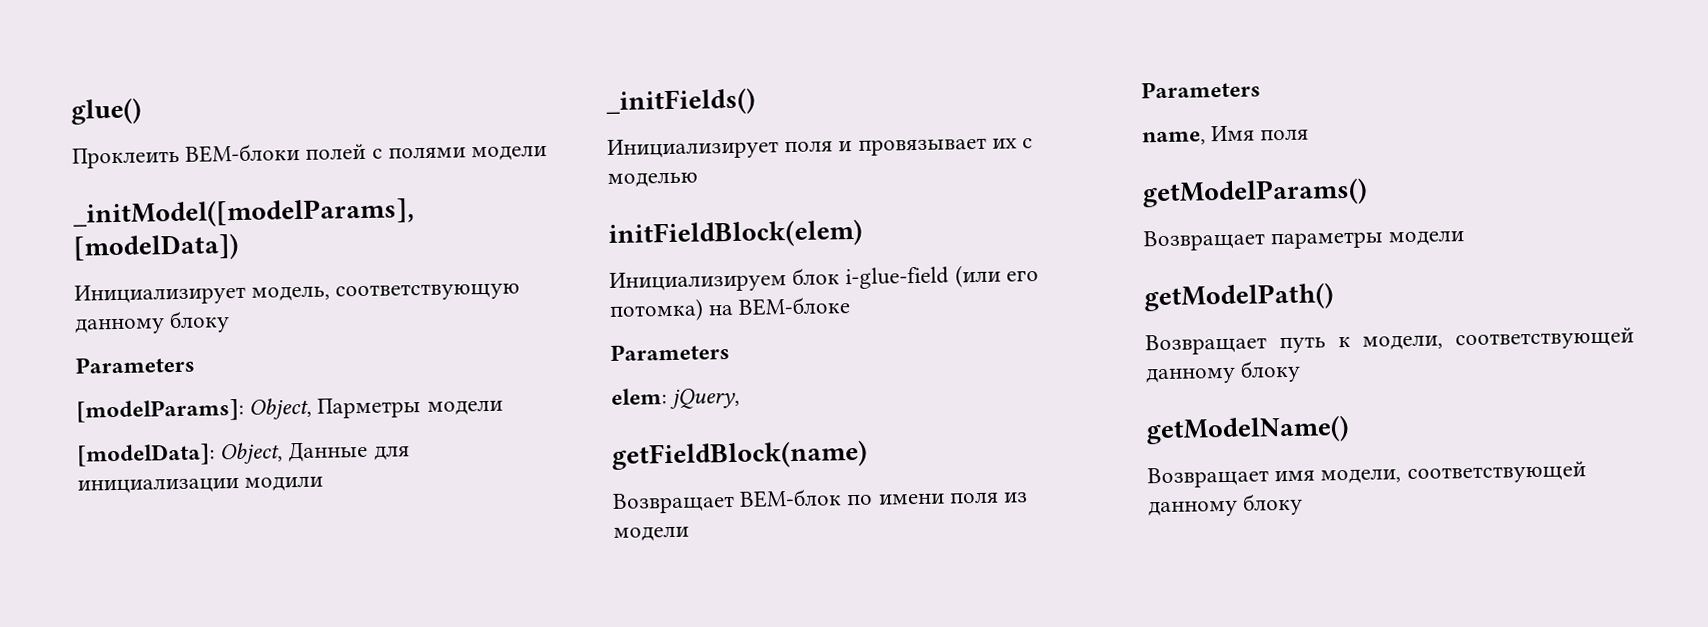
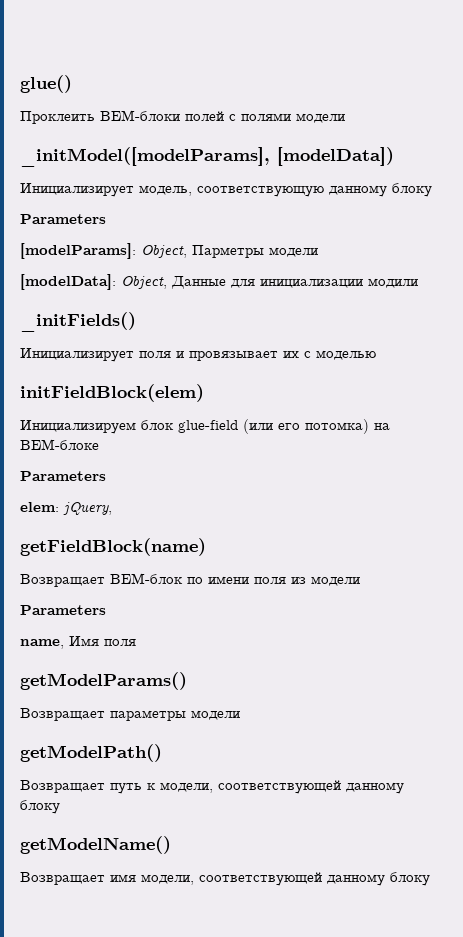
- Инициализируем блок i-glue-field (или его потомка) на BEM-блоке
+ Инициализируем блок glue-field (или его потомка) на BEM-блоке

